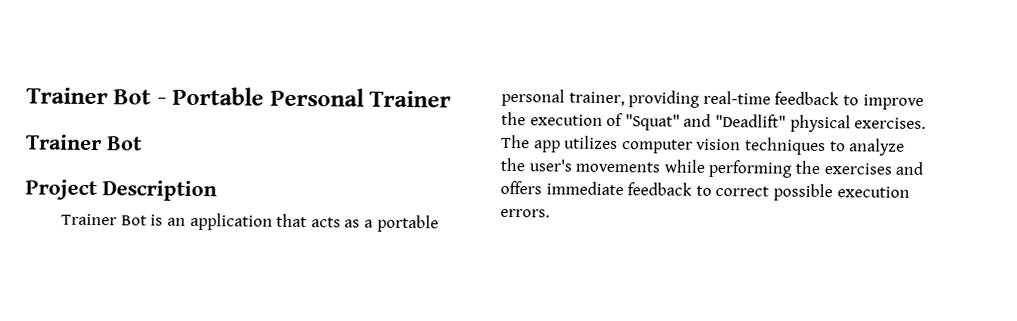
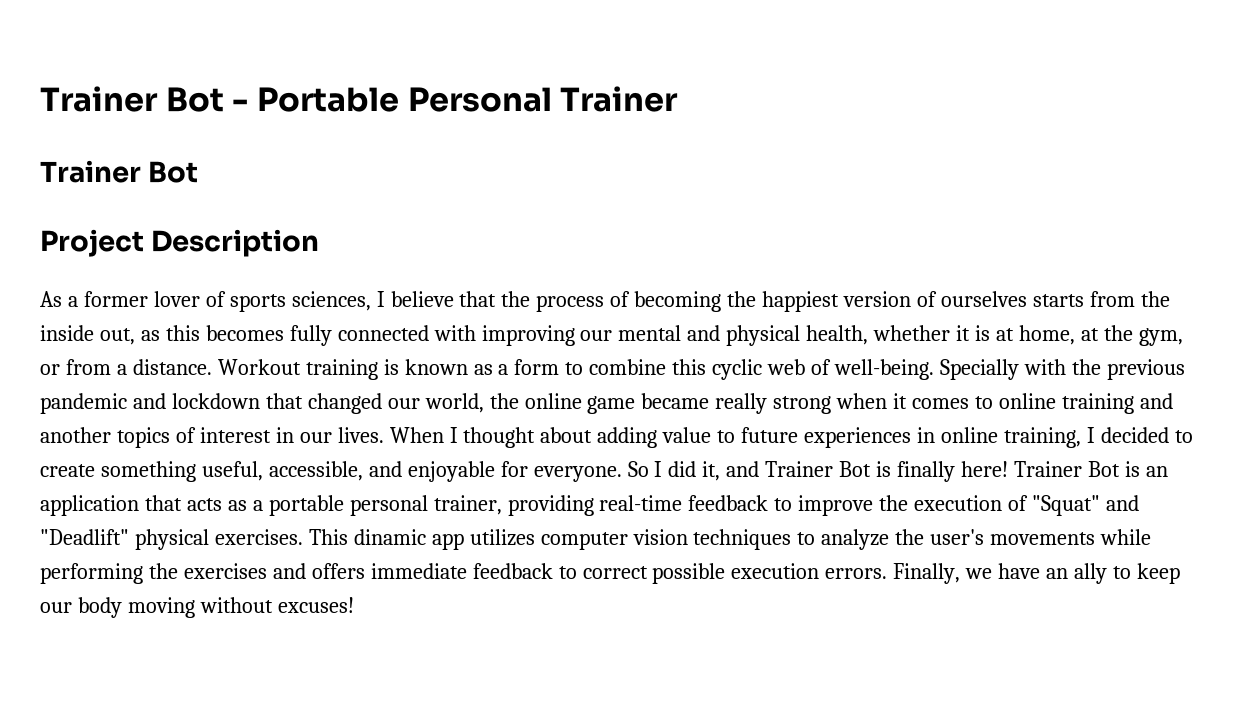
+ As a former lover of sports sciences, I believe that the process of becoming the happiest version of ourselves starts from the inside out, as this becomes fully connected with improving our mental and physical health, whether it is at home, at the gym, or from a distance. Workout training is known as a form to combine this cyclic web of well-being. Specially with the previous pandemic and lockdown that changed our world, the online game became really strong when it comes to online training and another topics of interest in our lives. When I thought about adding value to future experiences in online training, I decided to create something useful, accessible, and enjoyable for everyone. So I did it, and Trainer Bot is finally here!
- The app utilizes computer vision techniques to analyze the user's movements while performing the exercises and offers immediate feedback to correct possible execution errors.
+ This dinamic app utilizes computer vision techniques to analyze the user's movements while performing the exercises and offers immediate feedback to correct possible execution errors.
+ Finally, we have an ally to keep our body moving without excuses!

